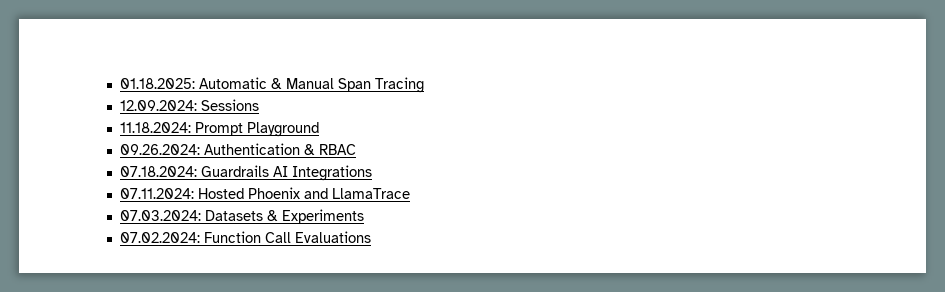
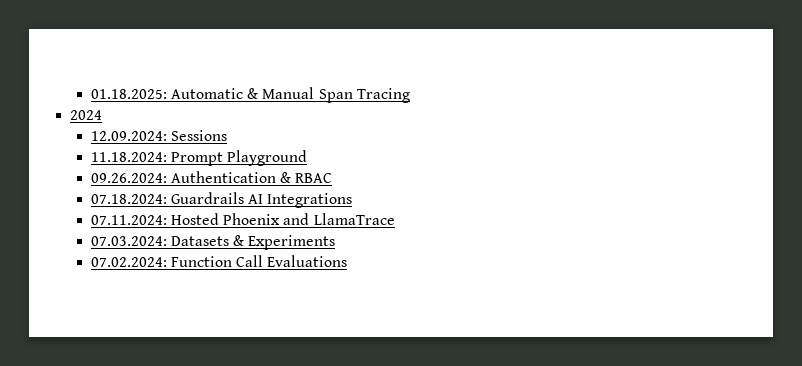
+ 2024

